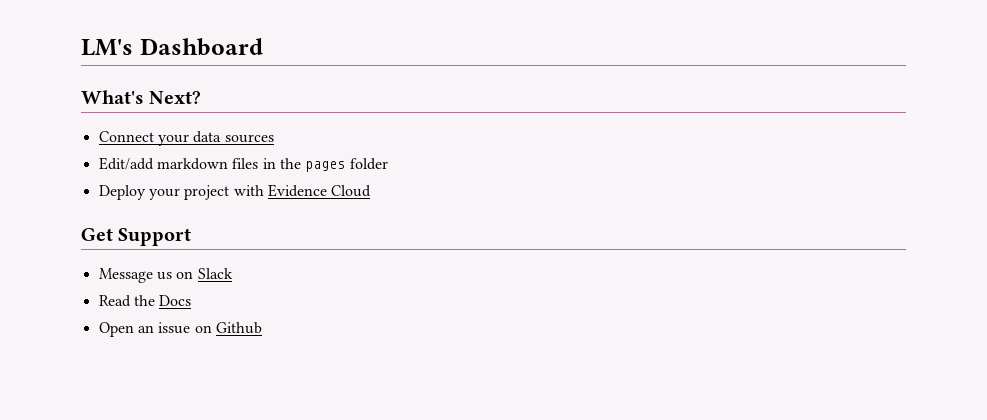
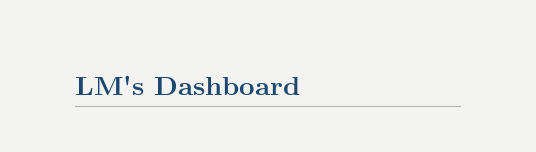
- What's Next?
- Connect your data sources
- Edit/add markdown files in the pages folder
- Deploy your project with Evidence Cloud
- Get Support
- Message us on Slack
- Read the Docs
- Open an issue on Github

